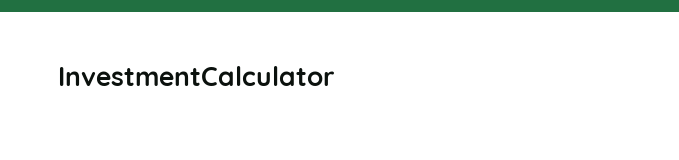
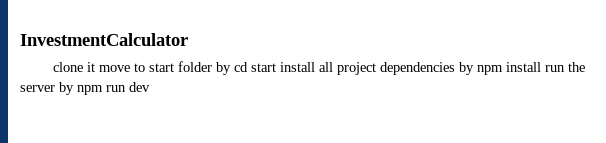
+ clone it move to start folder by cd start install all project dependencies by npm install run the server by npm run dev

